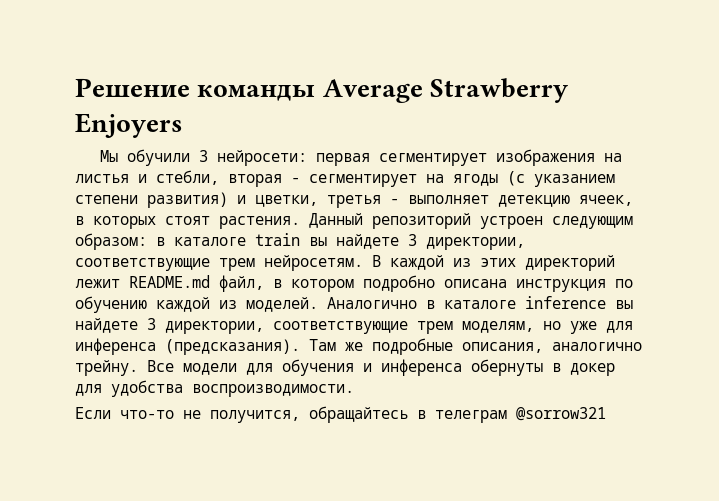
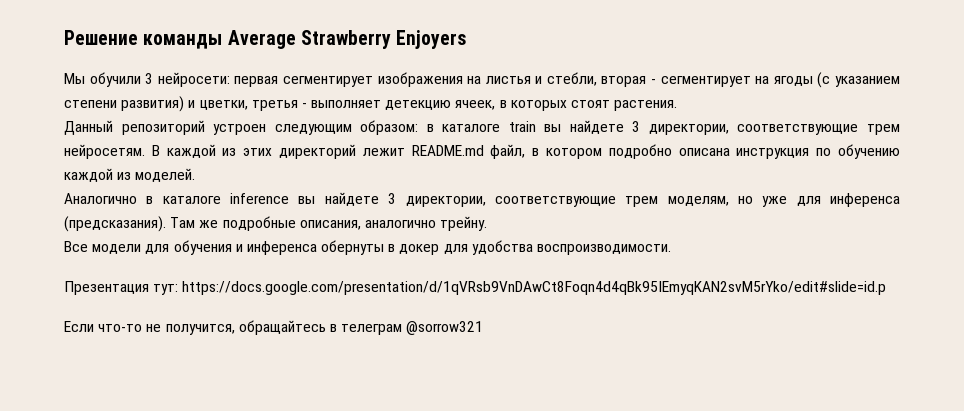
- Мы обучили 3 нейросети: первая сегментирует изображения на листья и стебли, вторая - сегментирует на ягоды (с указанием степени развития) и цветки, третья - выполняет детекцию ячеек, в которых стоят растения. Данный репозиторий устроен следующим образом: в каталоге train вы найдете 3 директории, соответствующие трем нейросетям.
+ Мы обучили 3 нейросети: первая сегментирует изображения на листья и стебли, вторая - сегментирует на ягоды (с указанием степени развития) и цветки, третья - выполняет детекцию ячеек, в которых стоят растения.
+ Данный репозиторий устроен следующим образом: в каталоге train вы найдете 3 директории, соответствующие трем нейросетям.
- В каждой из этих директорий лежит README.md файл, в котором подробно описана инструкция по обучению каждой из моделей. Аналогично в каталоге inference вы найдете 3 директории, соответствующие трем моделям, но уже для инференса (предсказания).
+ В каждой из этих директорий лежит README.md файл, в котором подробно описана инструкция по обучению каждой из моделей.
+ Аналогично в каталоге inference вы найдете 3 директории, соответствующие трем моделям, но уже для инференса (предсказания).
- Там же подробные описания, аналогично трейну. Все модели для обучения и инференса обернуты в докер для удобства воспроизводимости.
+ Там же подробные описания, аналогично трейну.
+ Все модели для обучения и инференса обернуты в докер для удобства воспроизводимости.
+ Презентация тут: https://docs.google.com/presentation/d/1qVRsb9VnDAwCt8Foqn4d4qBk95IEmyqKAN2svM5rYko/edit#slide=id.p

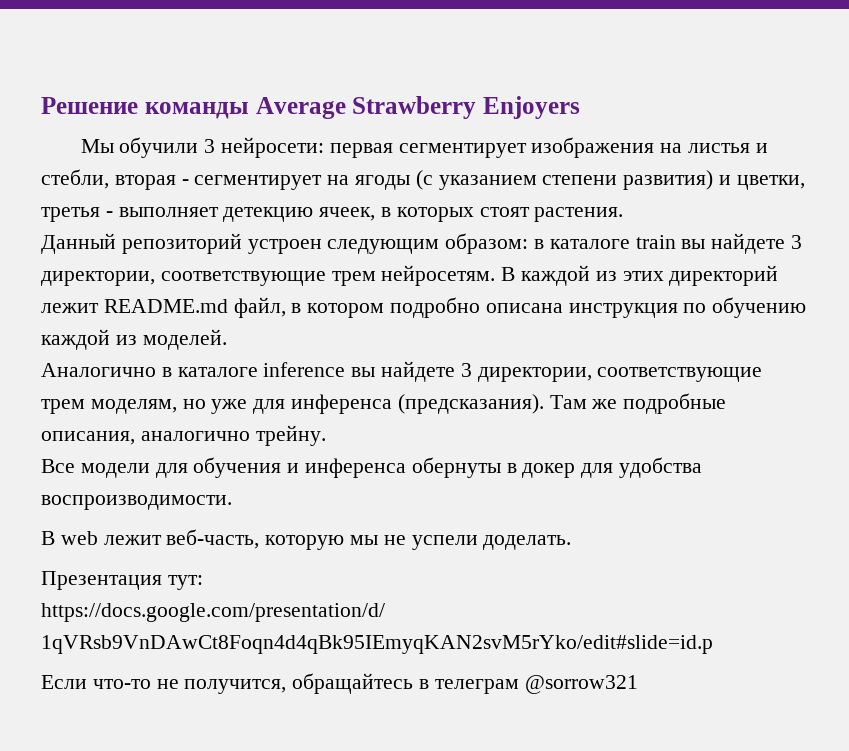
+ В web лежит веб-часть, которую мы не успели доделать.

